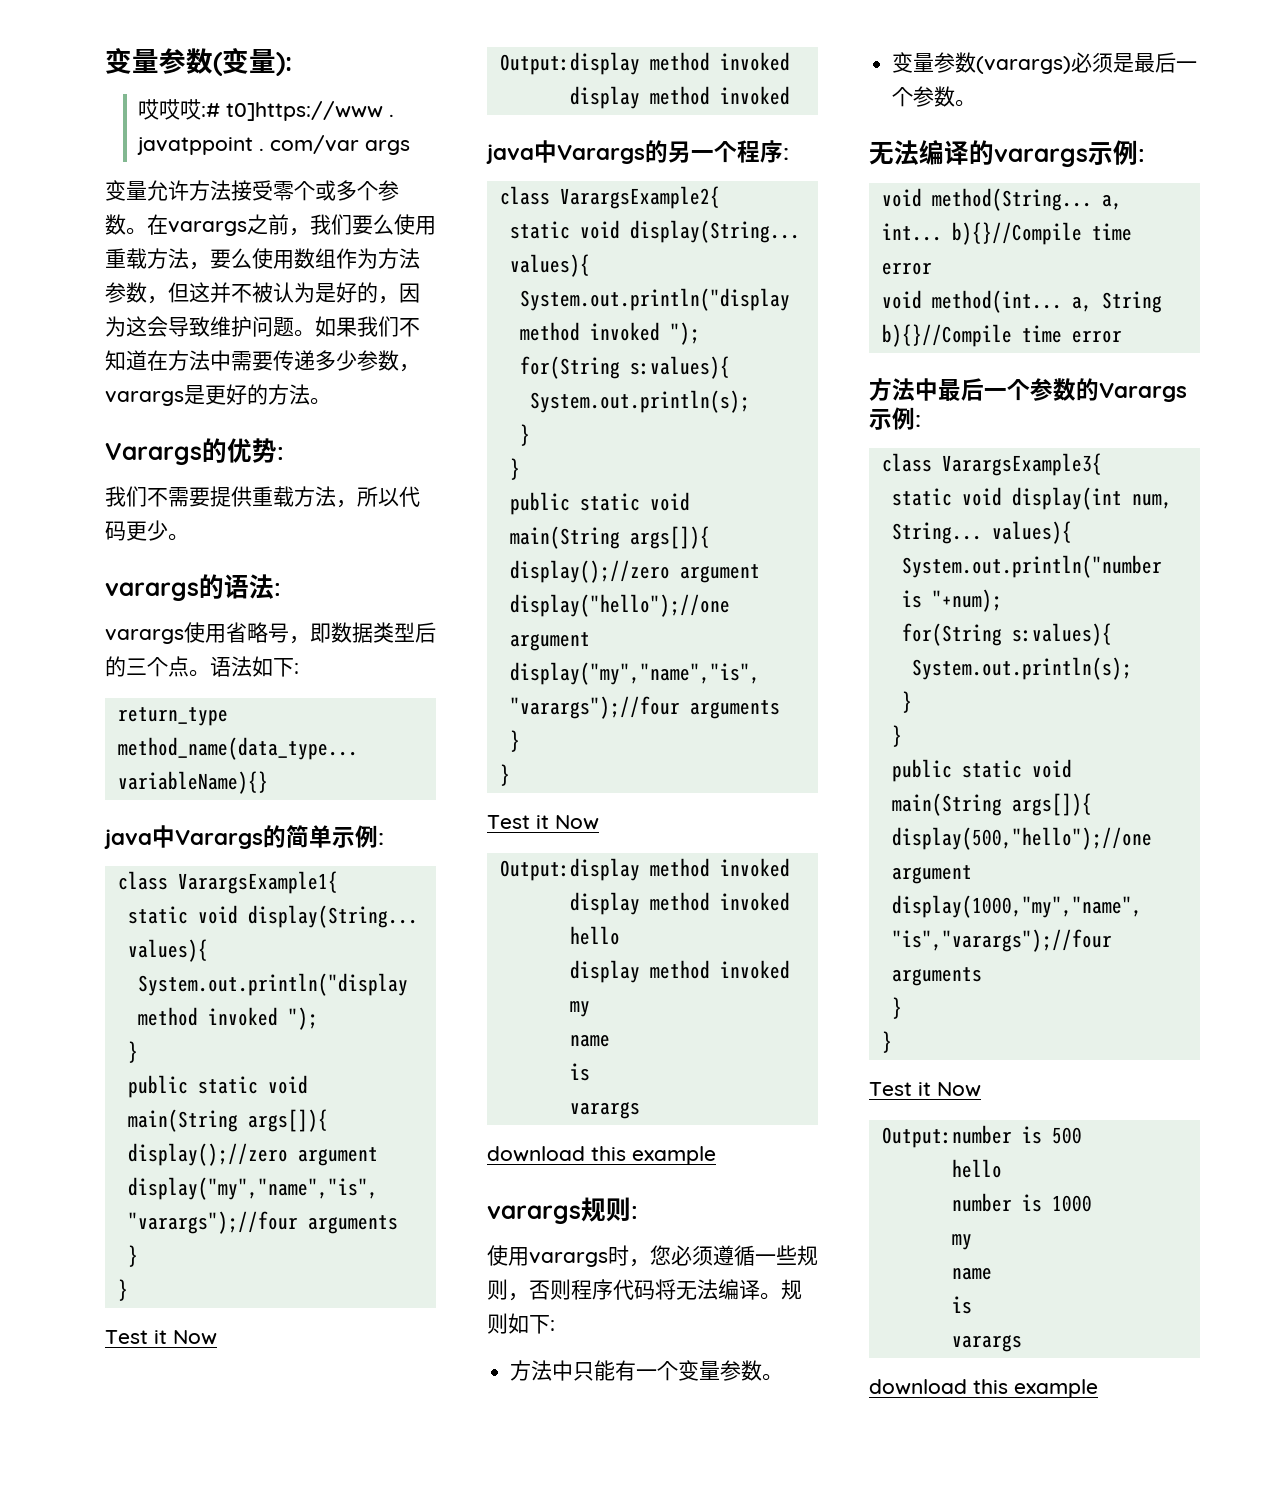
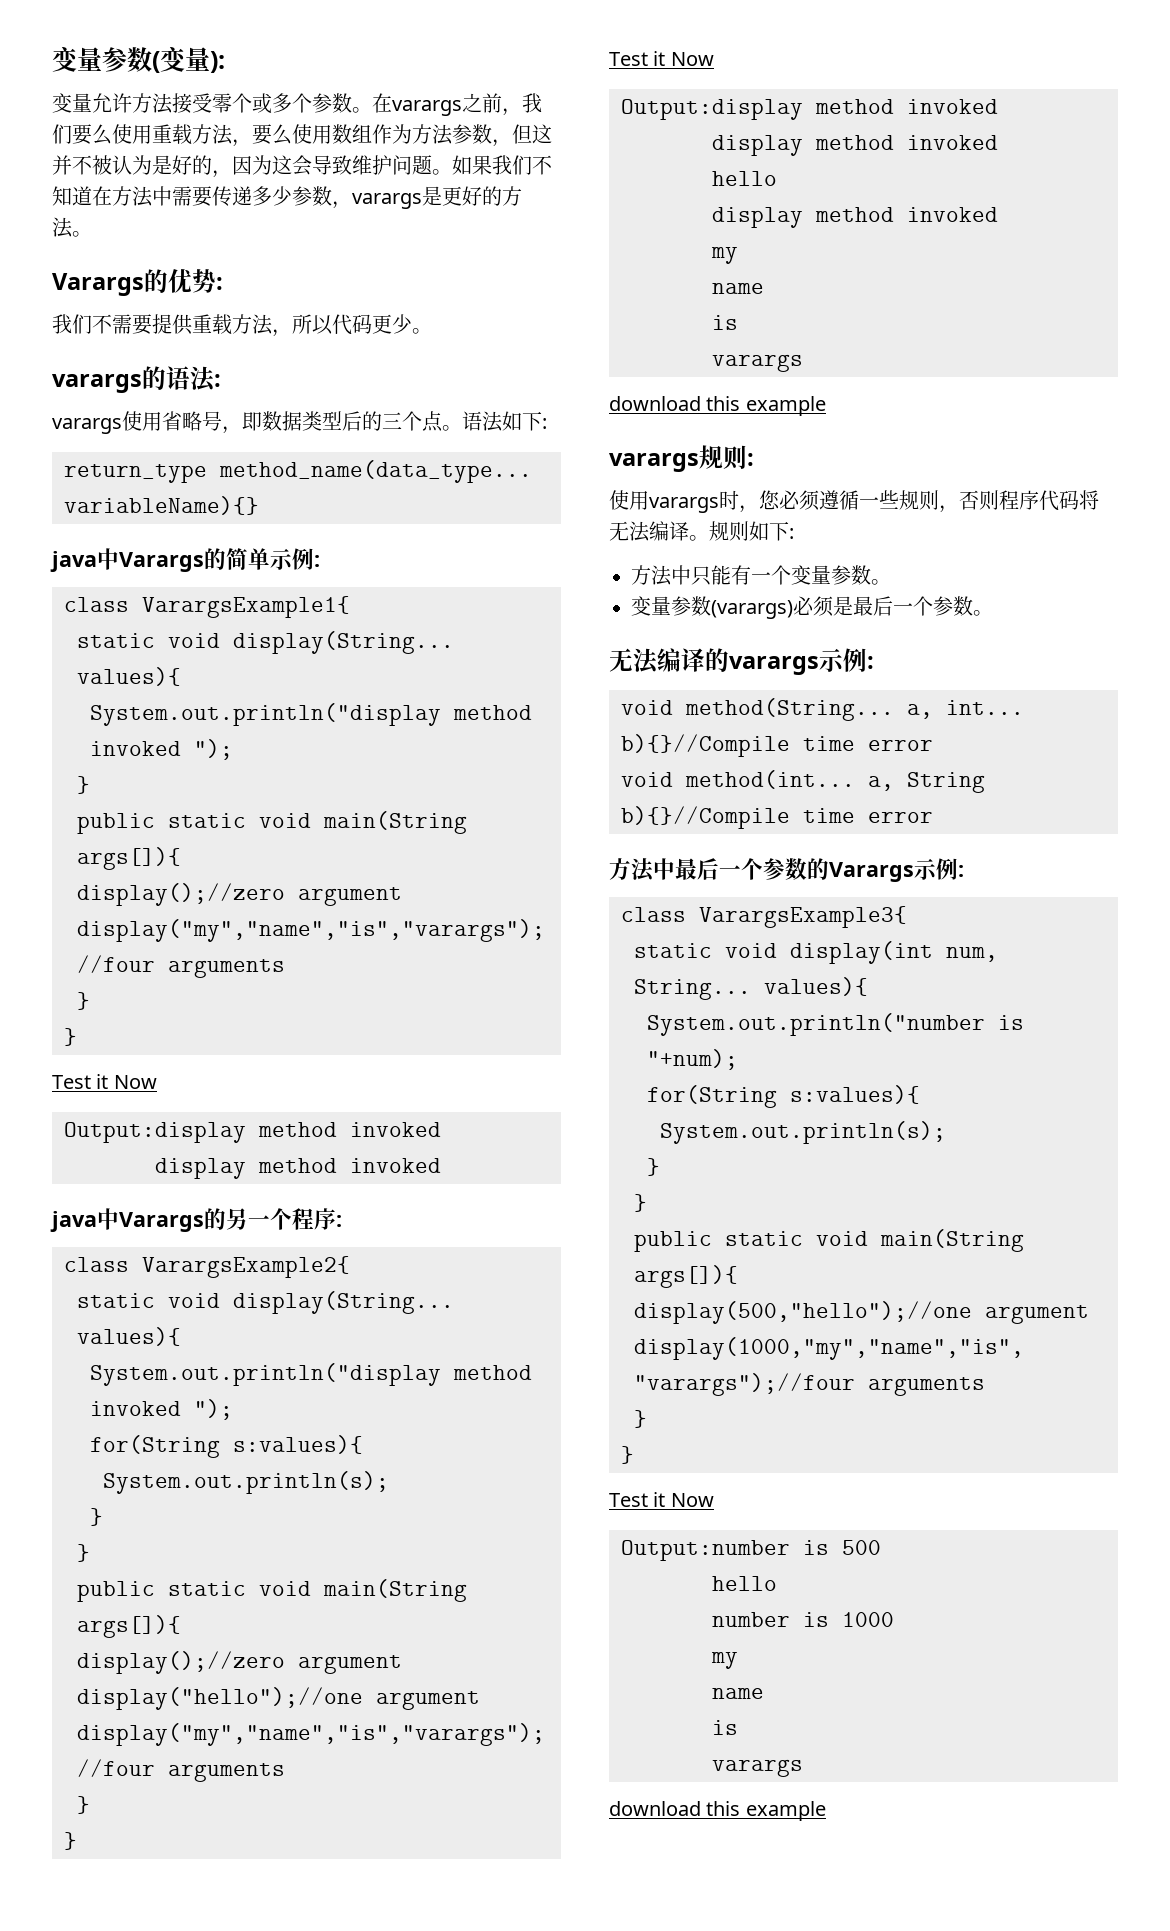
- 哎哎哎:# t0]https://www . javatppoint . com/var args

